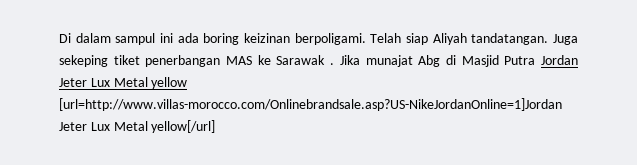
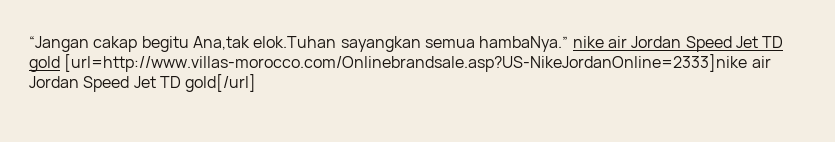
- Di dalam sampul ini ada boring keizinan berpoligami. Telah siap Aliyah tandatangan. Juga sekeping tiket penerbangan MAS ke Sarawak . Jika munajat Abg di Masjid Putra Jordan Jeter Lux Metal yellow [url=http://www.villas-morocco.com/Onlinebrandsale.asp?US-NikeJordanOnline=1]Jordan Jeter Lux Metal yellow[/url]
+ “Jangan cakap begitu Ana,tak elok.Tuhan sayangkan semua hambaNya.” nike air Jordan Speed Jet TD gold [url=http://www.villas-morocco.com/Onlinebrandsale.asp?US-NikeJordanOnline=2333]nike air Jordan Speed Jet TD gold[/url]

